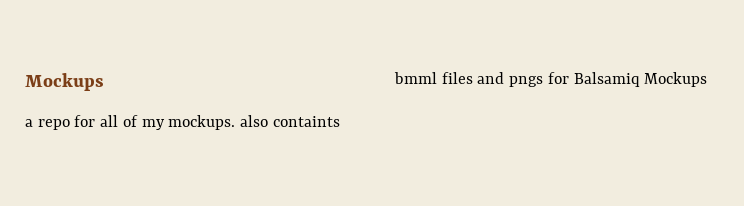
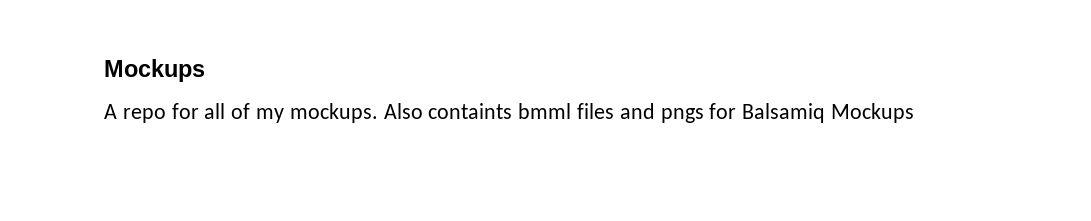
- a repo for all of my mockups. also containts bmml files and pngs for Balsamiq Mockups
+ A repo for all of my mockups. Also containts bmml files and pngs for Balsamiq Mockups

